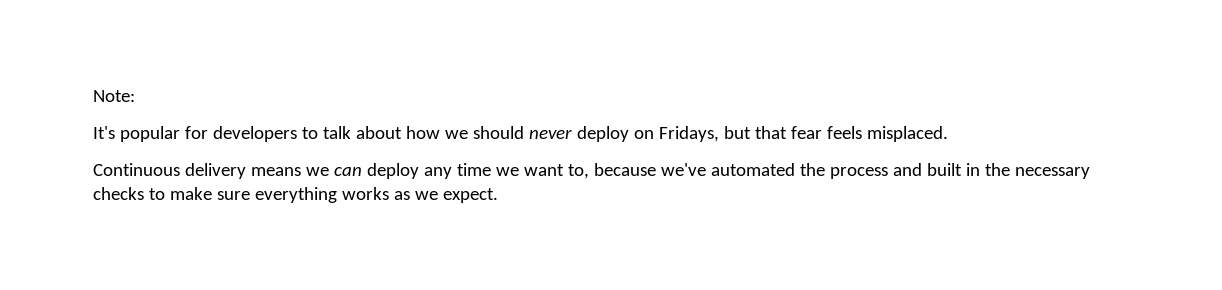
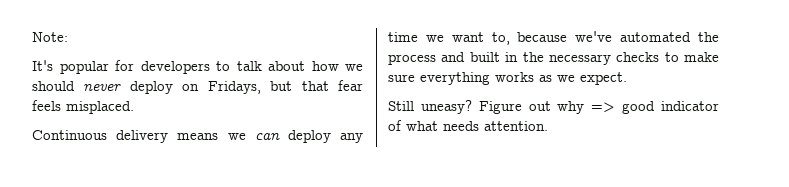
+ Still uneasy? Figure out why => good indicator of what needs attention.

